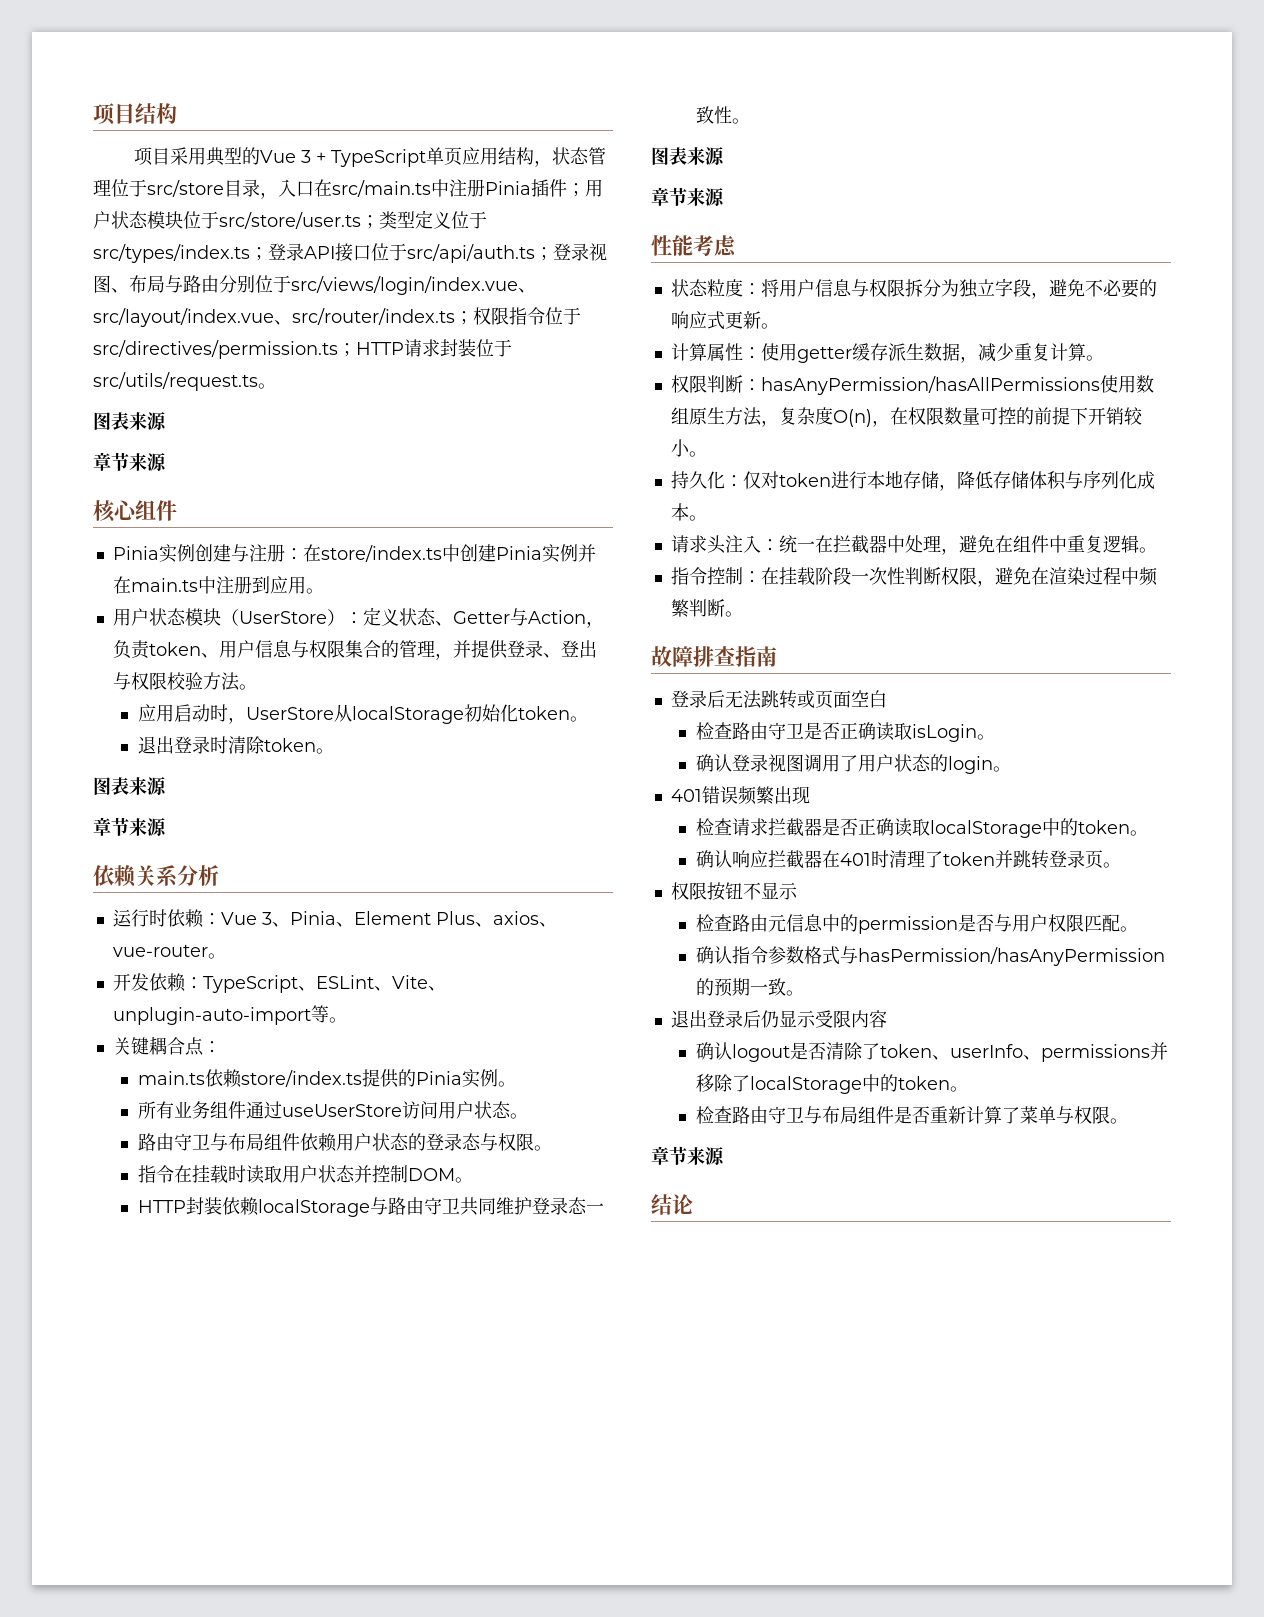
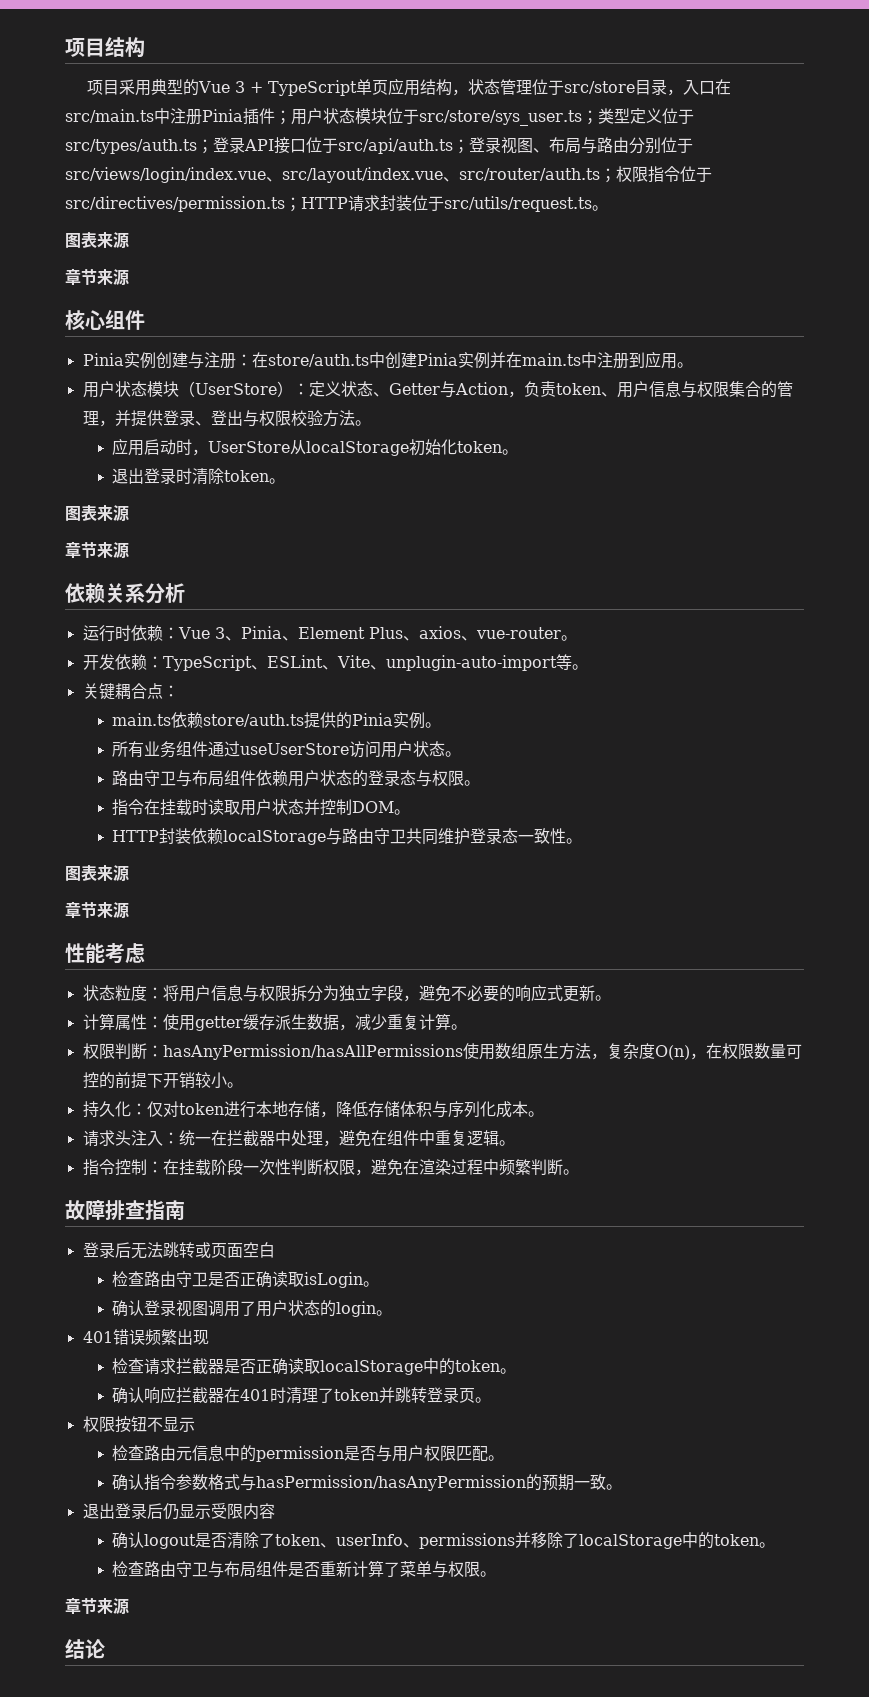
- 项目采用典型的Vue 3 + TypeScript单页应用结构，状态管理位于src/store目录，入口在src/main.ts中注册Pinia插件；用户状态模块位于src/store/user.ts；类型定义位于src/types/index.ts；登录API接口位于src/api/auth.ts；登录视图、布局与路由分别位于src/views/login/index.vue、src/layout/index.vue、src/router/index.ts；权限指令位于src/directives/permission.ts；HTTP请求封装位于src/utils/request.ts。
+ 项目采用典型的Vue 3 + TypeScript单页应用结构，状态管理位于src/store目录，入口在src/main.ts中注册Pinia插件；用户状态模块位于src/store/sys_user.ts；类型定义位于src/types/auth.ts；登录API接口位于src/api/auth.ts；登录视图、布局与路由分别位于src/views/login/index.vue、src/layout/index.vue、src/router/auth.ts；权限指令位于src/directives/permission.ts；HTTP请求封装位于src/utils/request.ts。
- Pinia实例创建与注册：在store/index.ts中创建Pinia实例并在main.ts中注册到应用。
+ Pinia实例创建与注册：在store/auth.ts中创建Pinia实例并在main.ts中注册到应用。
- main.ts依赖store/index.ts提供的Pinia实例。
+ main.ts依赖store/auth.ts提供的Pinia实例。

